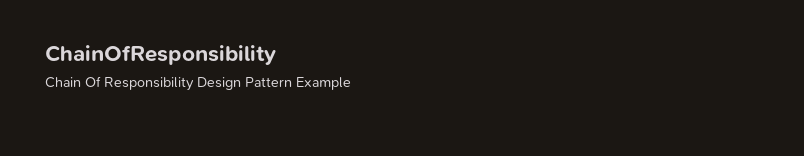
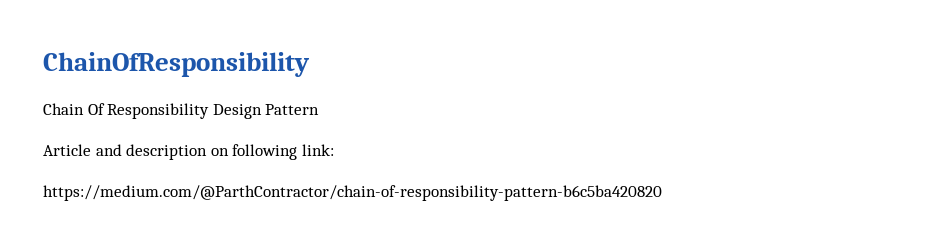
- Chain Of Responsibility Design Pattern Example
+ Chain Of Responsibility Design Pattern
+ Article and description on following link:
+ https://medium.com/@ParthContractor/chain-of-responsibility-pattern-b6c5ba420820

